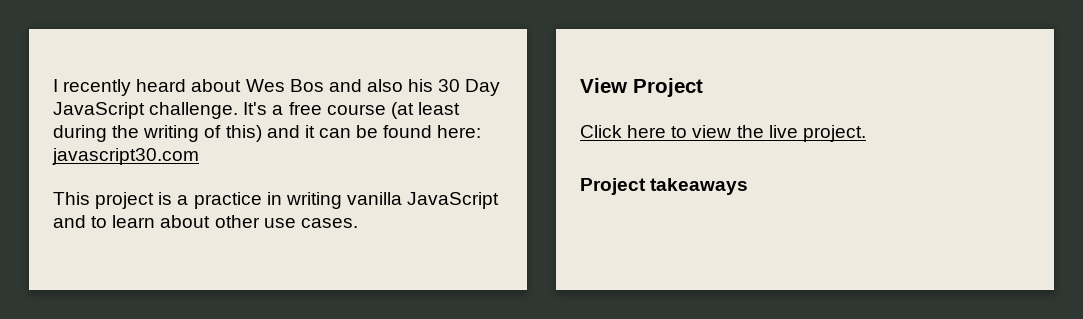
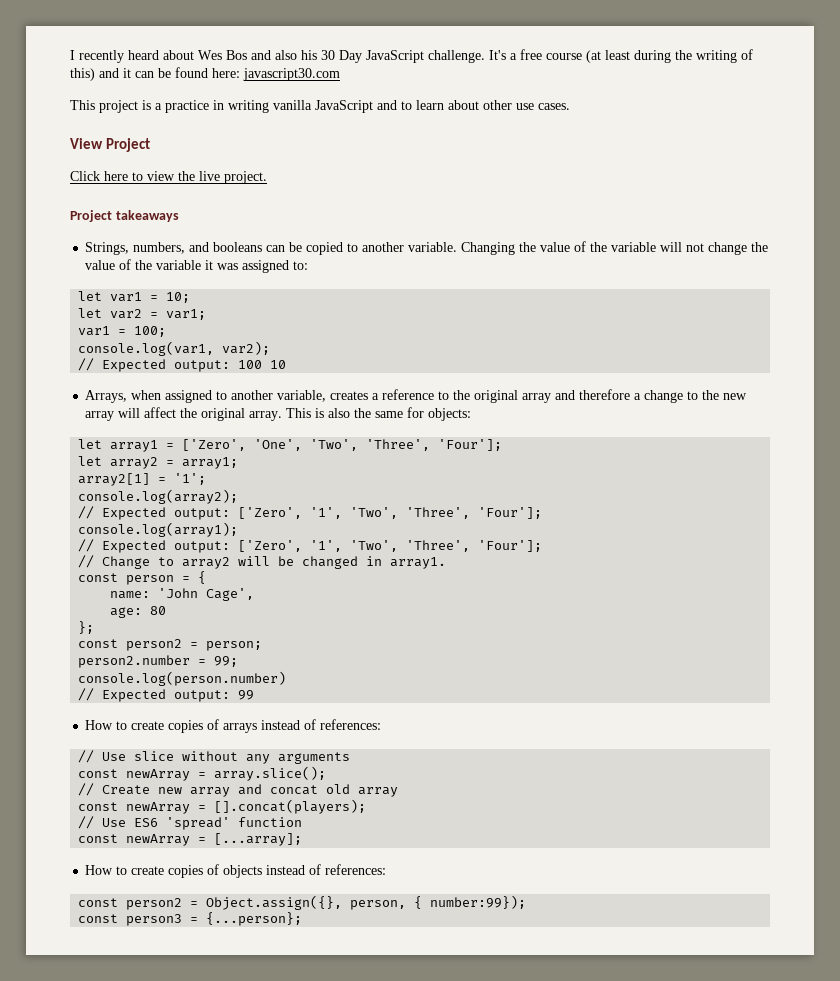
+ Strings, numbers, and booleans can be copied to another variable. Changing the value of the variable will not change the value of the variable it was assigned to:
+ let var1 = 10;
+ let var2 = var1;
+ var1 = 100;
+ console.log(var1, var2);
+ // Expected output: 100 10
+ Arrays, when assigned to another variable, creates a reference to the original array and therefore a change to the new array will affect the original array. This is also the same for objects:
+ let array1 = ['Zero', 'One', 'Two', 'Three', 'Four'];
+ let array2 = array1;
+ array2[1] = '1';
+ console.log(array2);
+ // Expected output: ['Zero', '1', 'Two', 'Three', 'Four'];
+ console.log(array1);
+ // Expected output: ['Zero', '1', 'Two', 'Three', 'Four'];
+ // Change to array2 will be changed in array1.
+ const person = {
+ name: 'John Cage',
+ age: 80
+ };
+ const person2 = person;
+ person2.number = 99;
+ console.log(person.number)
+ // Expected output: 99
+ How to create copies of arrays instead of references:
+ // Use slice without any arguments
+ const newArray = array.slice();
+ // Create new array and concat old array
+ const newArray = [].concat(players);
+ // Use ES6 'spread' function
+ const newArray = [...array];
+ How to create copies of objects instead of references:
+ const person2 = Object.assign({}, person, { number:99});
+ const person3 = {...person};

